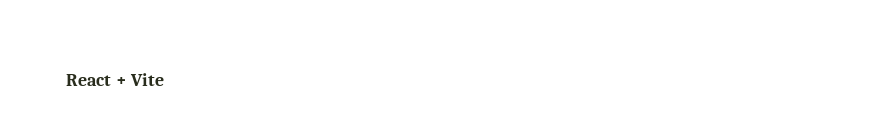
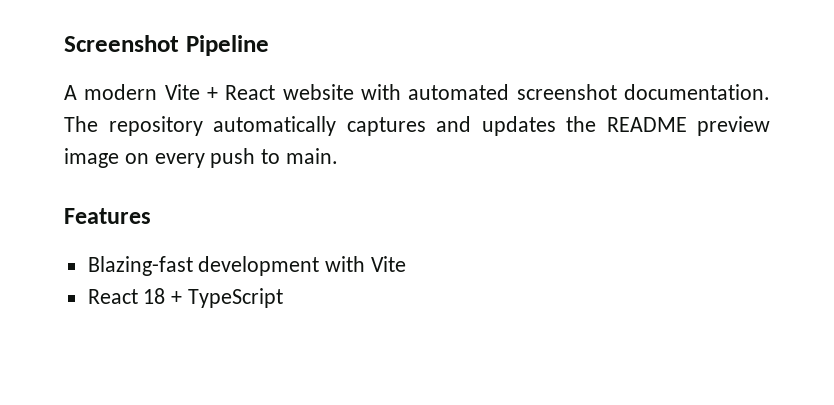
- React + Vite
+ Screenshot Pipeline
+ A modern Vite + React website with automated screenshot documentation. The repository automatically captures and updates the README preview image on every push to main.
+ Features
+ Blazing-fast development with Vite
+ React 18 + TypeScript

